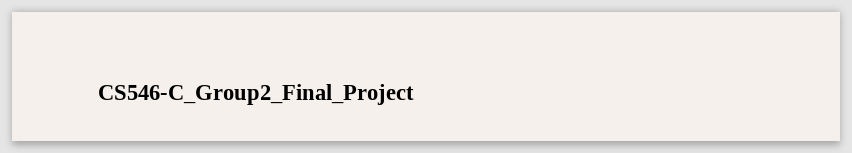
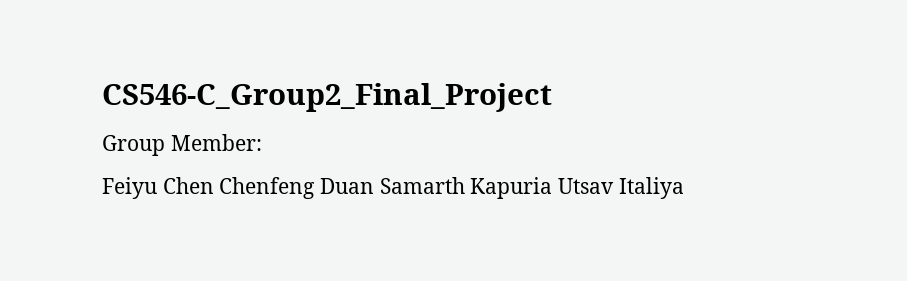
+ Group Member:
+ Feiyu Chen Chenfeng Duan Samarth Kapuria Utsav Italiya

